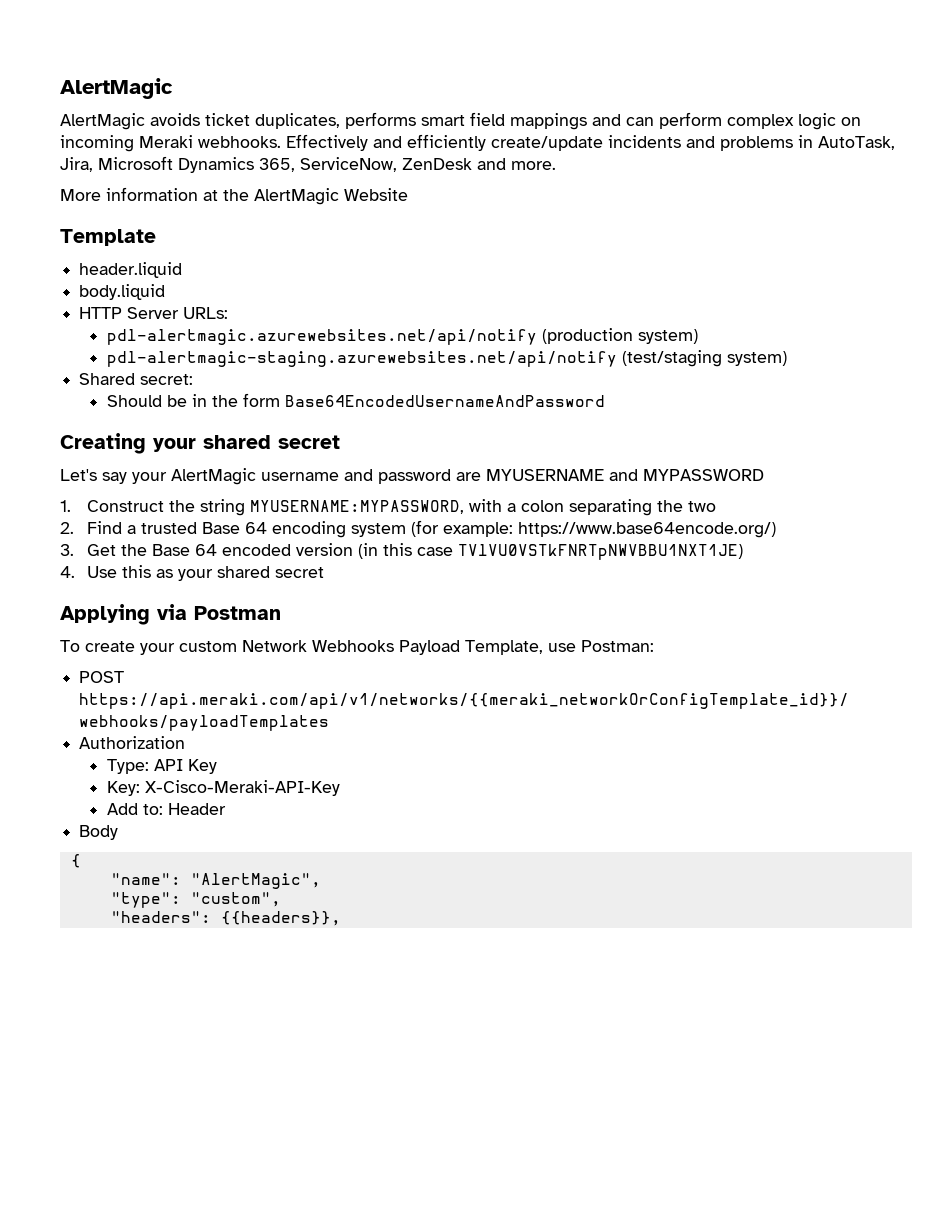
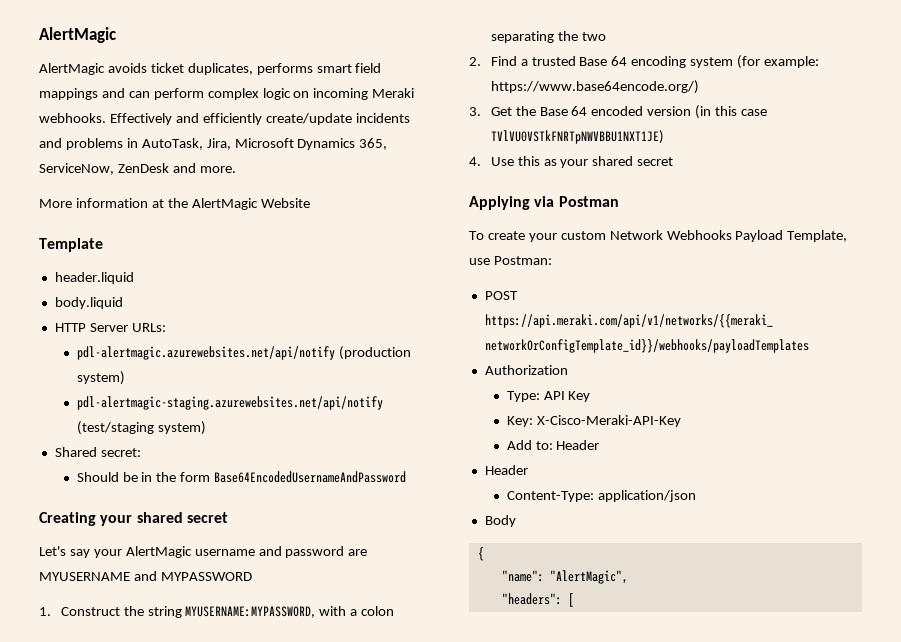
  Add to: Header
+ Header
+ Content-Type: application/json
- "type": "custom",
- "headers": {{headers}},
+ "headers": [

